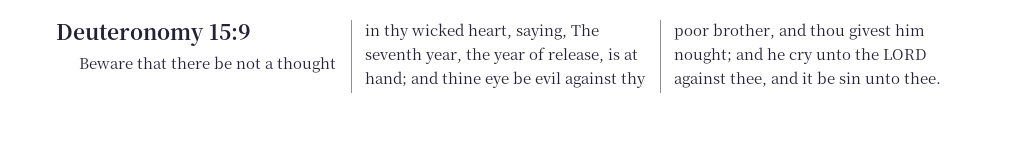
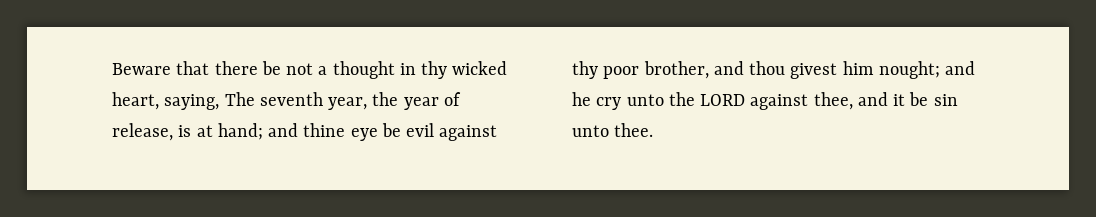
- Deuteronomy 15:9

